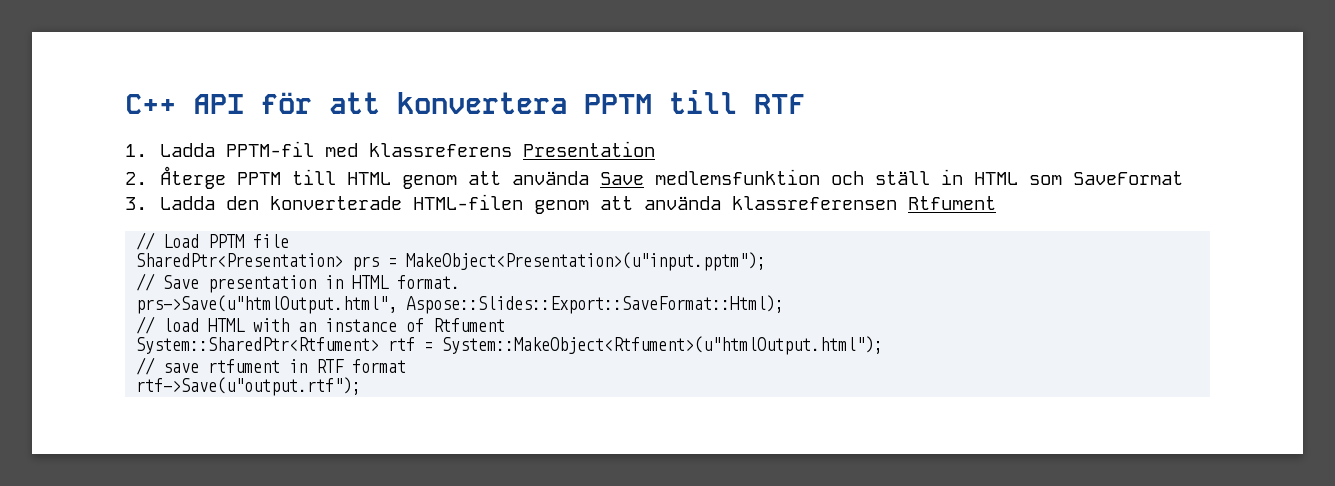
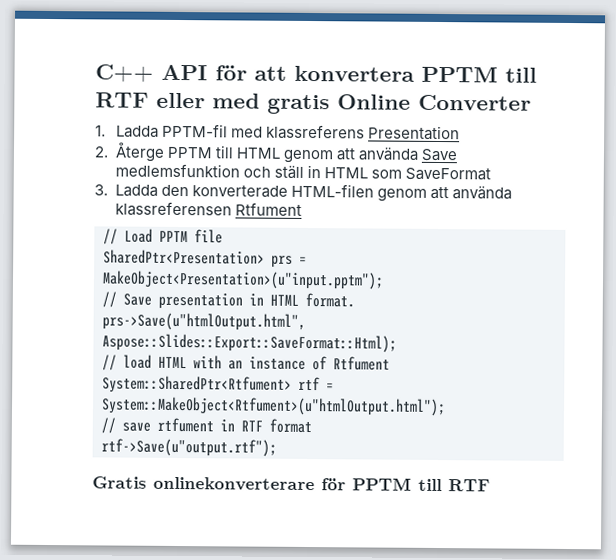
- C++ API för att konvertera PPTM till RTF
+ C++ API för att konvertera PPTM till RTF eller med gratis Online Converter
+ Gratis onlinekonverterare för PPTM till RTF

